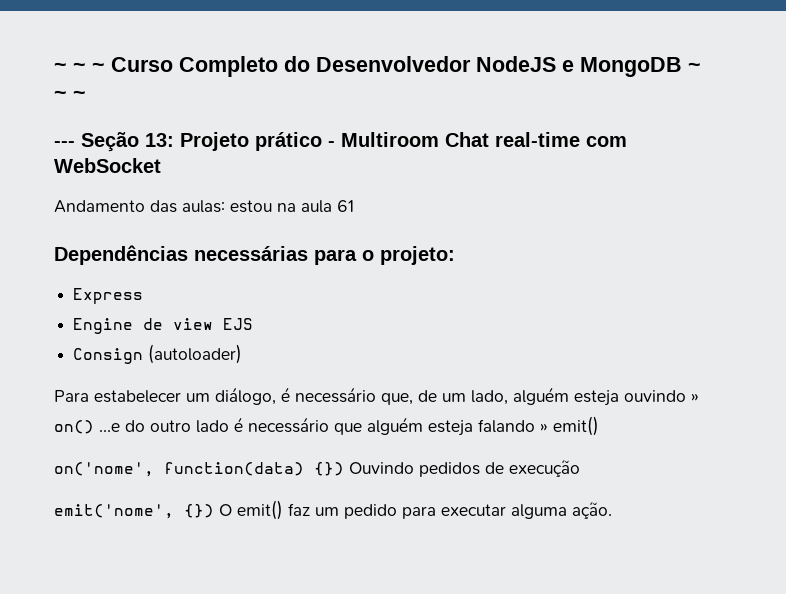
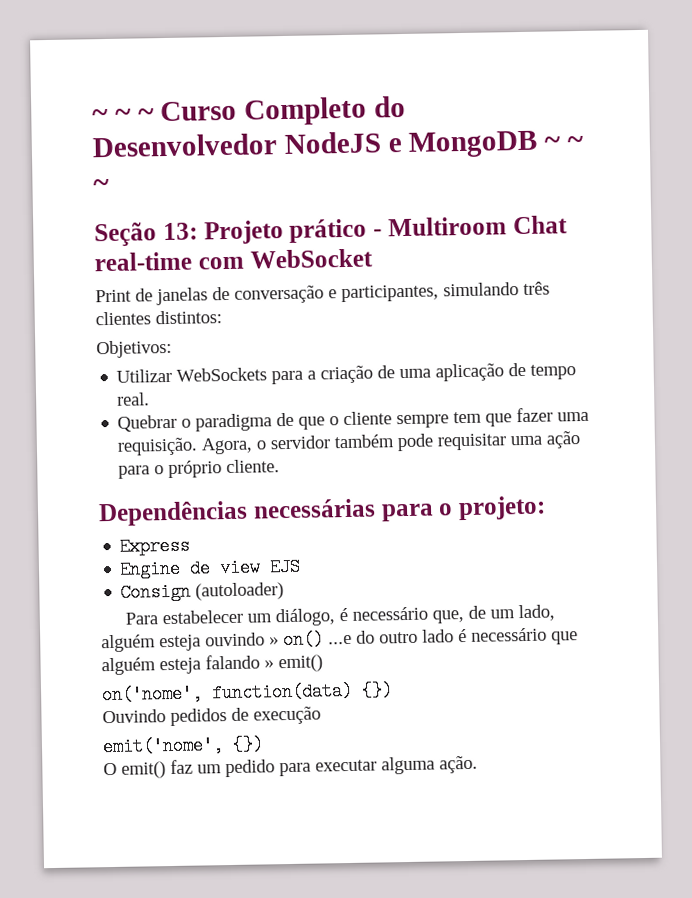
- --- Seção 13: Projeto prático - Multiroom Chat real-time com WebSocket
+ Seção 13: Projeto prático - Multiroom Chat real-time com WebSocket
- Andamento das aulas: estou na aula 61
+ Print de janelas de conversação e participantes, simulando três clientes distintos:
+ Objetivos:
+ Utilizar WebSockets para a criação de uma aplicação de tempo real.
+ Quebrar o paradigma de que o cliente sempre tem que fazer uma requisição. Agora, o servidor também pode requisitar uma ação para o próprio cliente.
- on('nome', function(data) {}) Ouvindo pedidos de execução
+ on('nome', function(data) {})
+ Ouvindo pedidos de execução
- emit('nome', {}) O emit() faz um pedido para executar alguma ação.
+ emit('nome', {})
+ O emit() faz um pedido para executar alguma ação.

